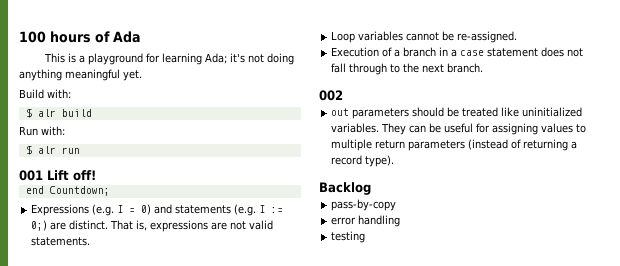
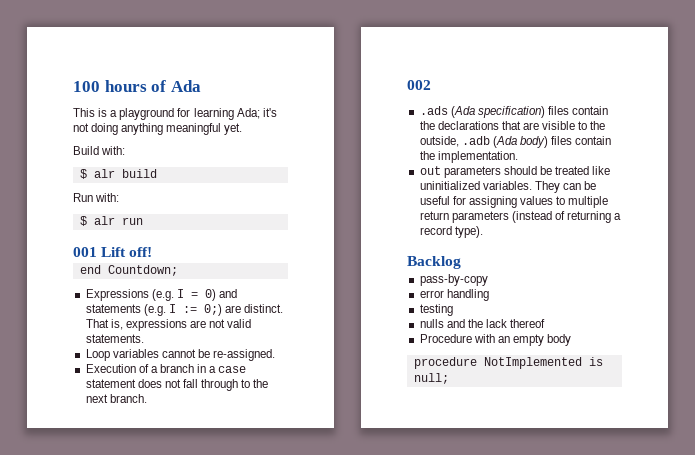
+ .ads (Ada specification) files contain the declarations that are visible to the outside, .adb (Ada body) files contain the implementation.
+ nulls and the lack thereof
+ Procedure with an empty body
+ procedure NotImplemented is null;

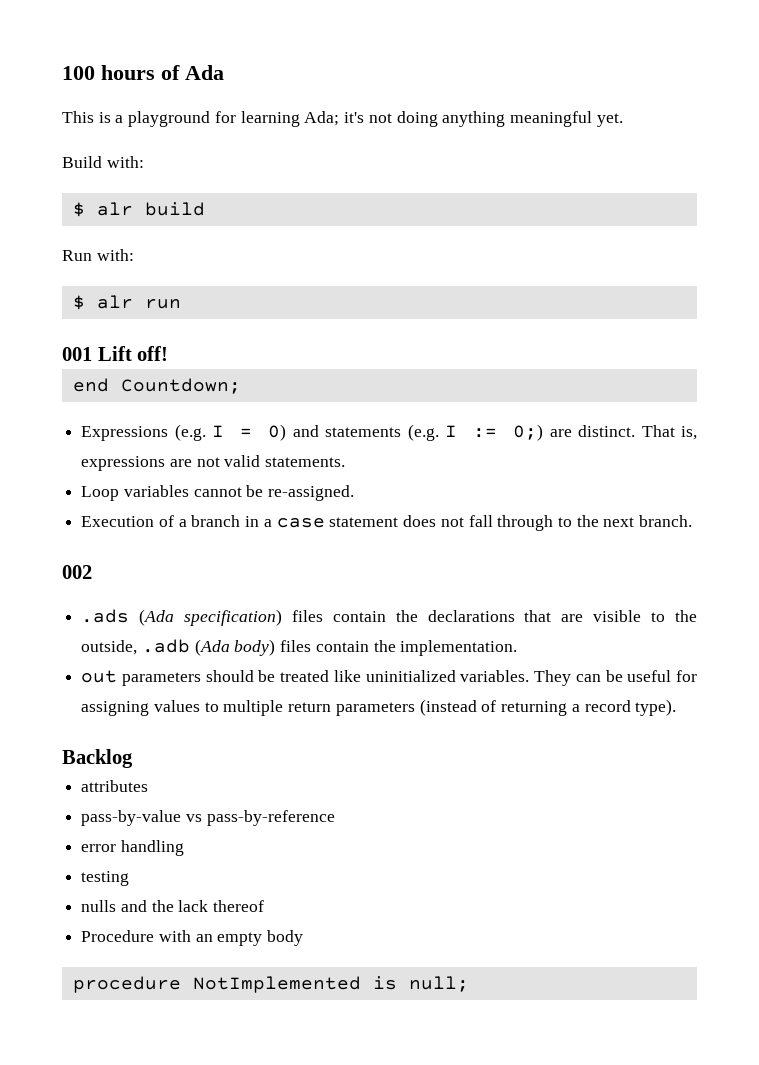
- pass-by-copy
+ attributes
+ pass-by-value vs pass-by-reference

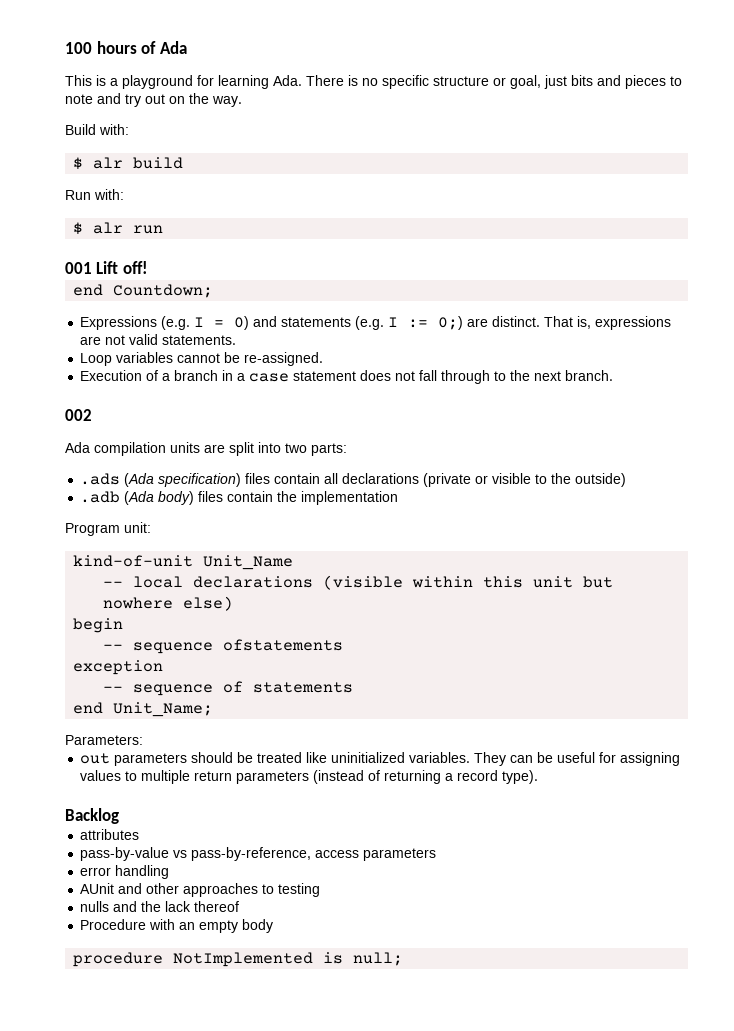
- This is a playground for learning Ada; it's not doing anything meaningful yet.
+ This is a playground for learning Ada. There is no specific structure or goal, just bits and pieces to note and try out on the way.
+ Ada compilation units are split into two parts:
- .ads (Ada specification) files contain the declarations that are visible to the outside, .adb (Ada body) files contain the implementation.
+ .ads (Ada specification) files contain all declarations (private or visible to the outside)
+ .adb (Ada body) files contain the implementation
+ Program unit:
+ kind-of-unit Unit_Name
+ -- local declarations (visible within this unit but nowhere else)
+ begin
+ -- sequence ofstatements
+ exception
+ -- sequence of statements
+ end Unit_Name;
+ Parameters:
- pass-by-value vs pass-by-reference
+ pass-by-value vs pass-by-reference, access parameters
- testing
+ AUnit and other approaches to testing

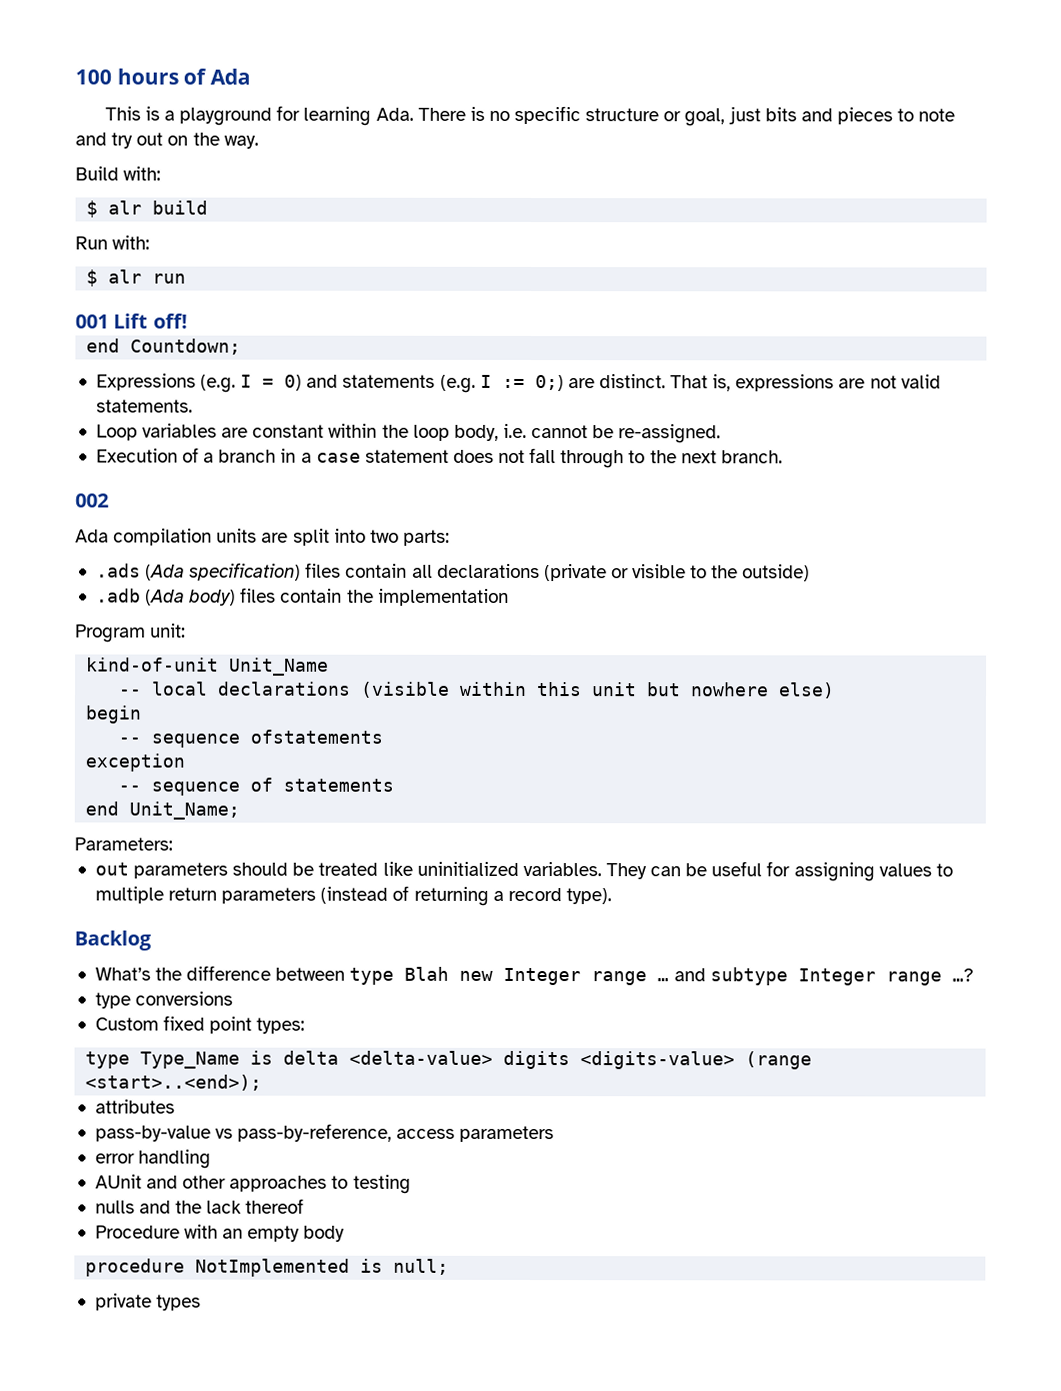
- Loop variables cannot be re-assigned.
+ Loop variables are constant within the loop body, i.e. cannot be re-assigned.
+ What’s the difference between type Blah new Integer range … and subtype Integer range …?
+ type conversions
+ Custom fixed point types:
+ type Type_Name is delta <delta-value> digits <digits-value> (range <start>..<end>);
+ private types

